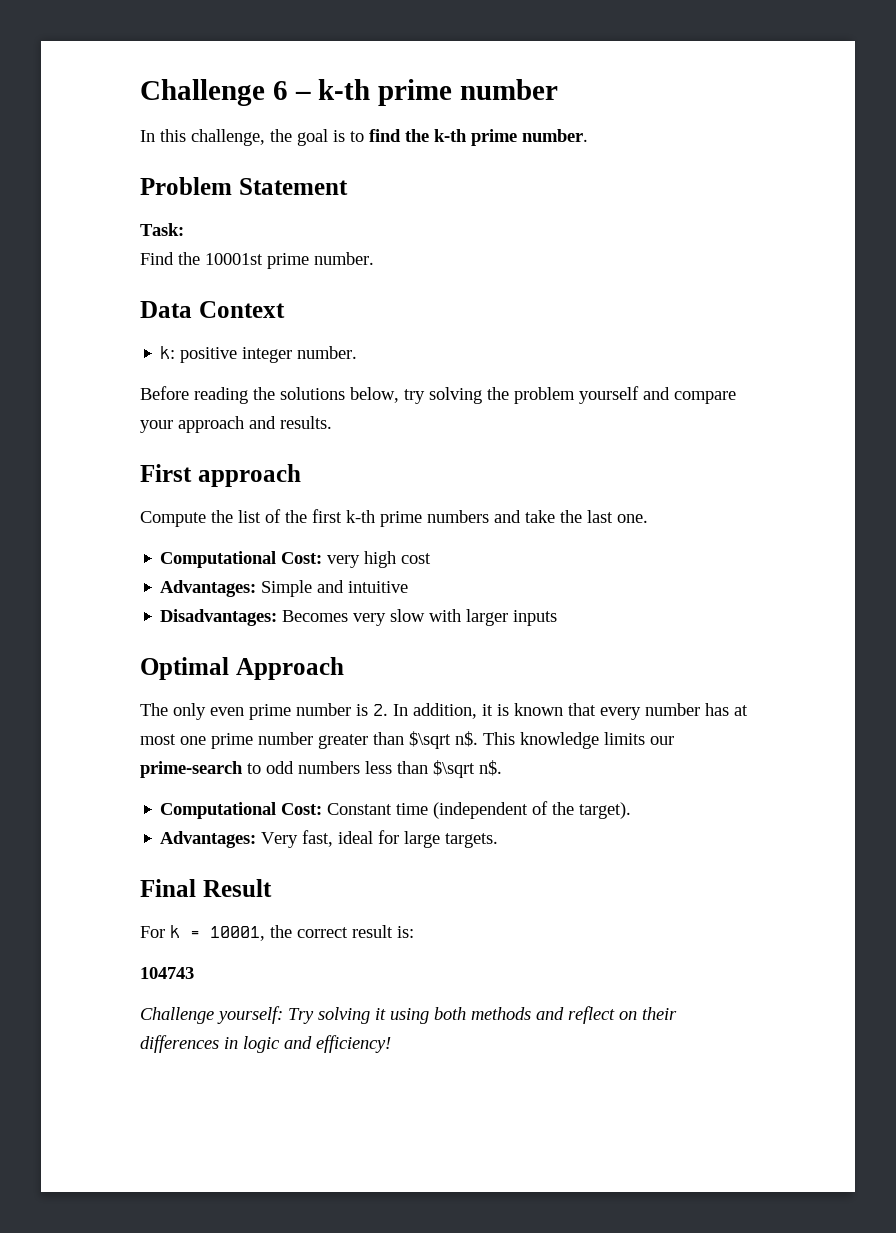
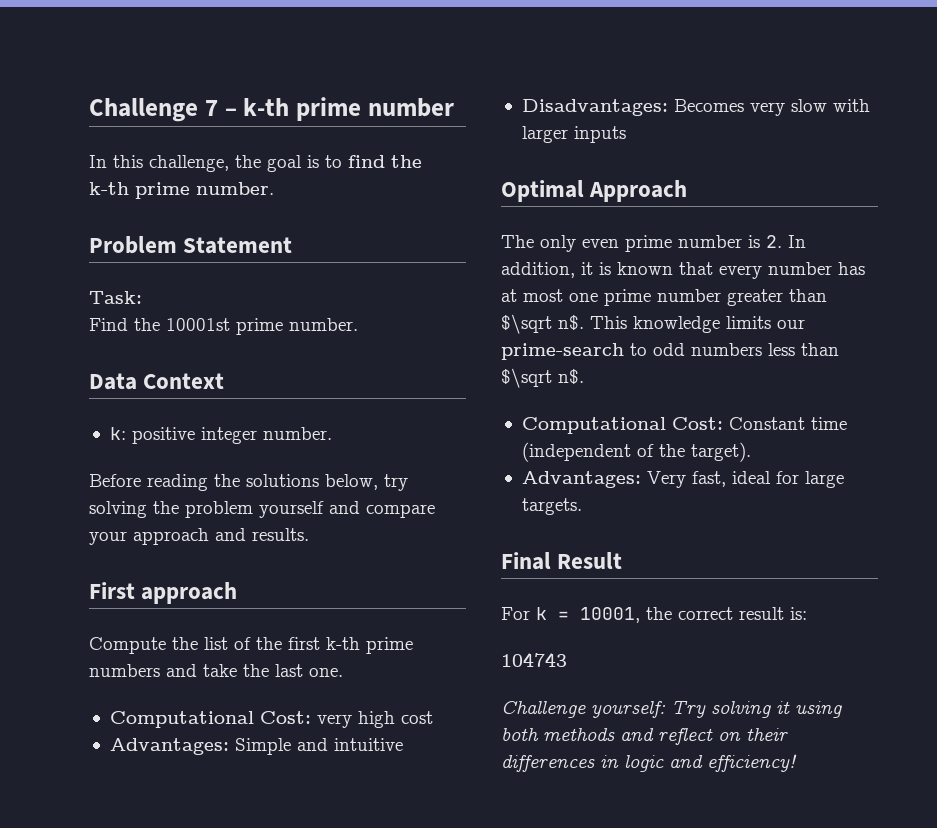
- Challenge 6 – k-th prime number
+ Challenge 7 – k-th prime number

